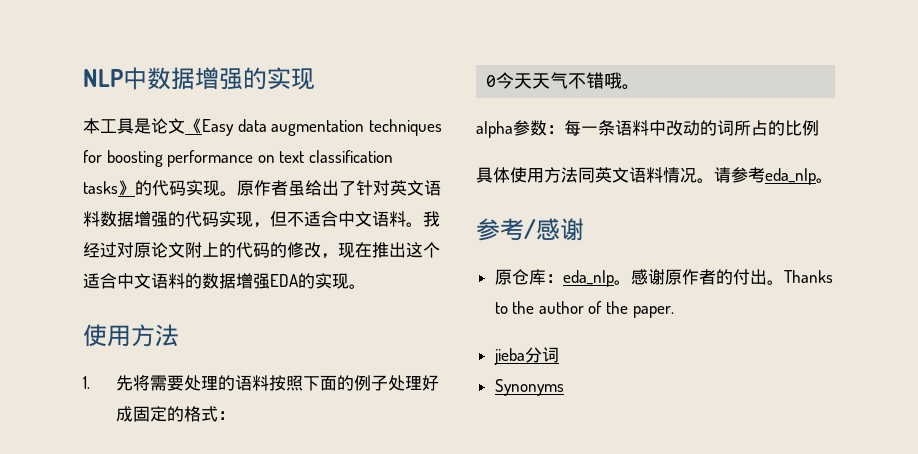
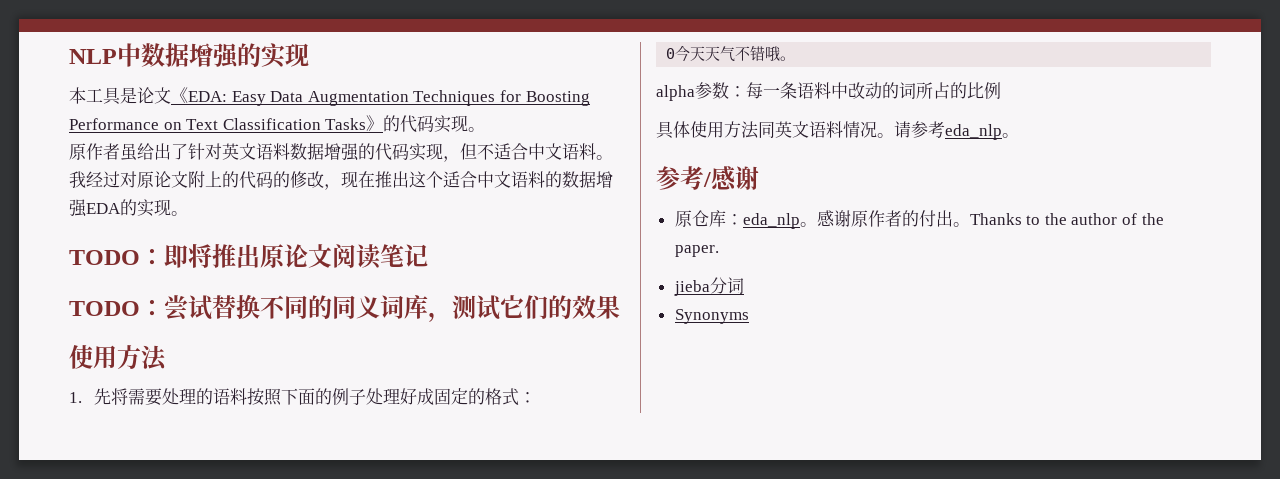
- 本工具是论文《Easy data augmentation techniques for boosting performance on text classification tasks》的代码实现。原作者虽给出了针对英文语料数据增强的代码实现，但不适合中文语料。
+ 本工具是论文《EDA: Easy Data Augmentation Techniques for Boosting Performance on Text Classification Tasks》的代码实现。
+ 原作者虽给出了针对英文语料数据增强的代码实现，但不适合中文语料。
+ TODO：即将推出原论文阅读笔记
+ TODO：尝试替换不同的同义词库，测试它们的效果

